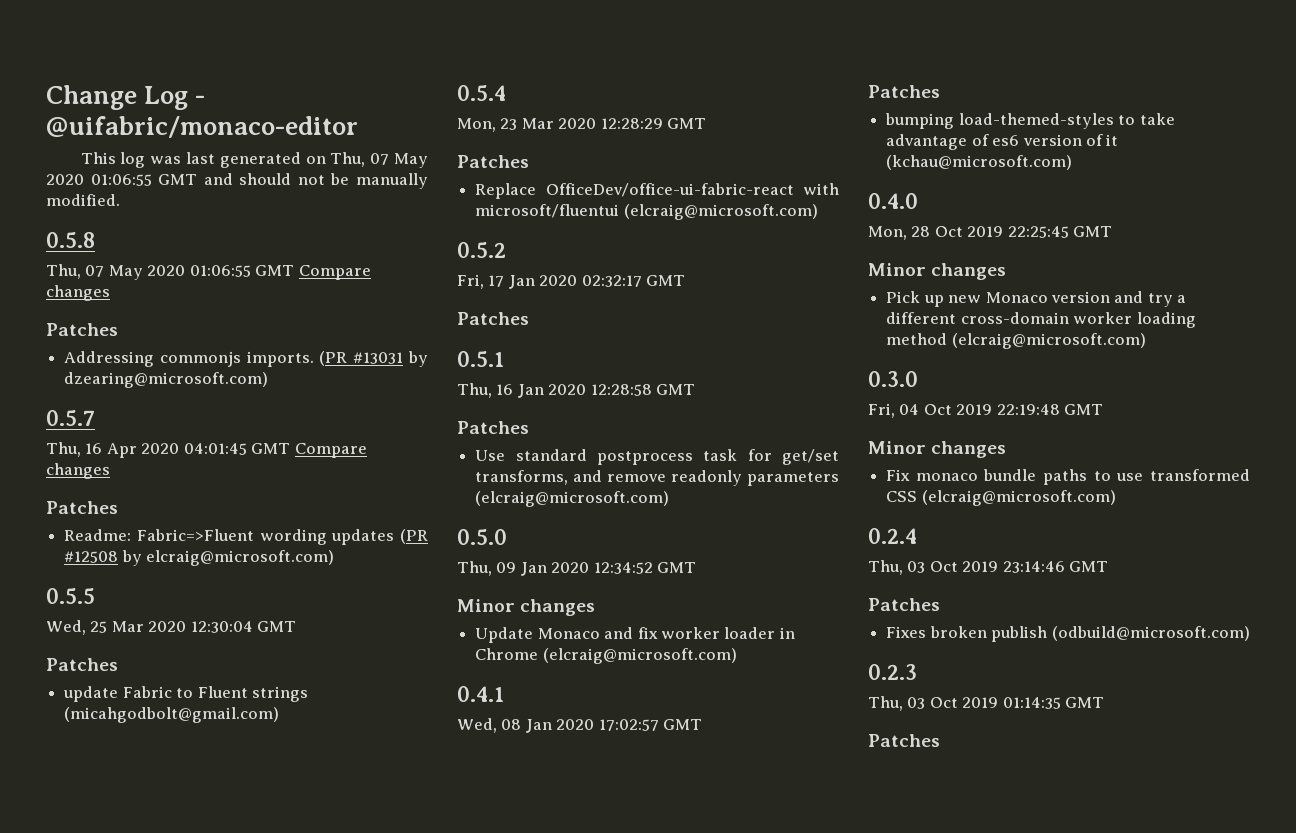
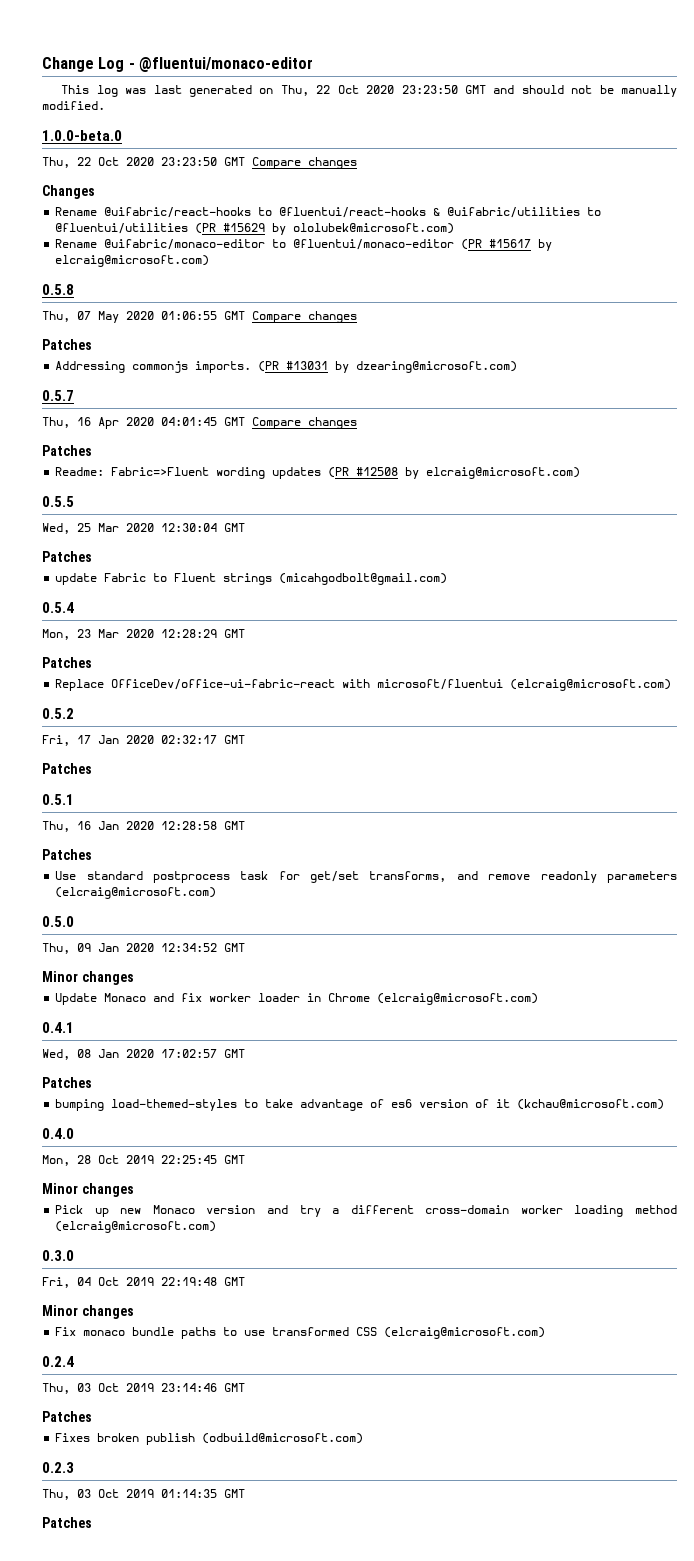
- Change Log - @uifabric/monaco-editor
+ Change Log - @fluentui/monaco-editor
- This log was last generated on Thu, 07 May 2020 01:06:55 GMT and should not be manually modified.
+ This log was last generated on Thu, 22 Oct 2020 23:23:50 GMT and should not be manually modified.
+ 1.0.0-beta.0
+ Thu, 22 Oct 2020 23:23:50 GMT Compare changes
+ Changes
+ Rename @uifabric/react-hooks to @fluentui/react-hooks & @uifabric/utilities to @fluentui/utilities (PR #15629 by ololubek@microsoft.com)
+ Rename @uifabric/monaco-editor to @fluentui/monaco-editor (PR #15617 by elcraig@microsoft.com)

